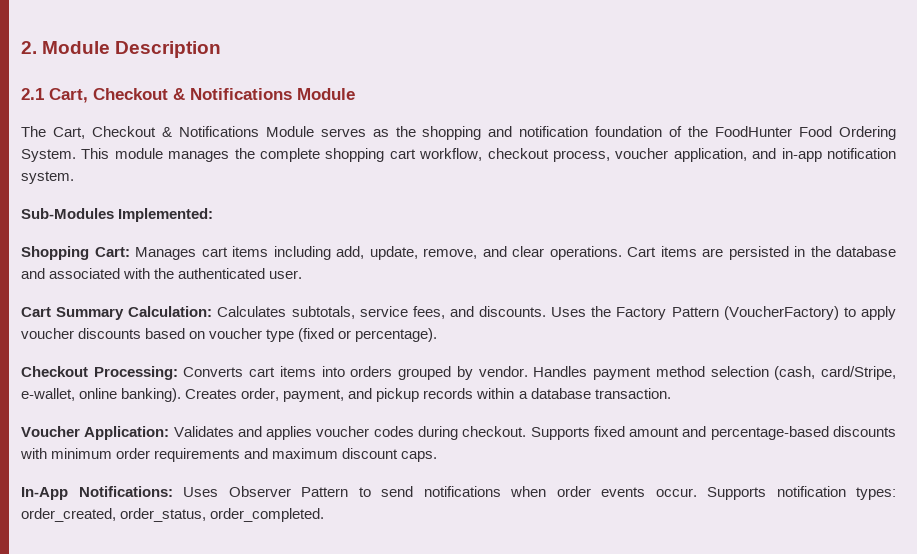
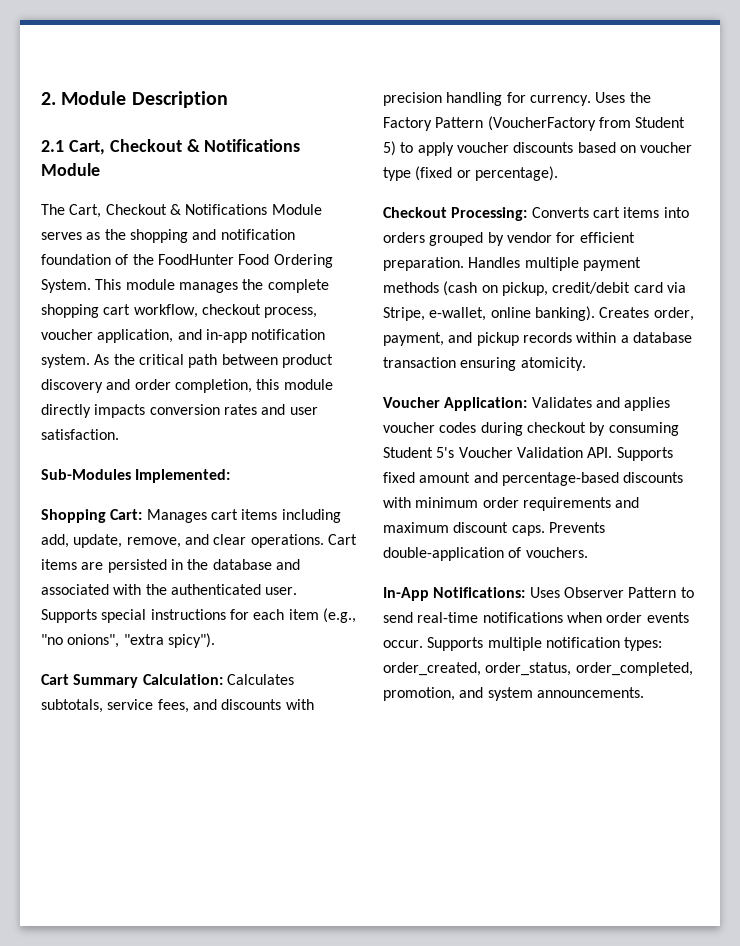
+ As the critical path between product discovery and order completion, this module directly impacts conversion rates and user satisfaction.
+ Supports special instructions for each item (e.g., "no onions", "extra spicy").
- Cart Summary Calculation: Calculates subtotals, service fees, and discounts. Uses the Factory Pattern (VoucherFactory) to apply voucher discounts based on voucher type (fixed or percentage).
+ Cart Summary Calculation: Calculates subtotals, service fees, and discounts with precision handling for currency. Uses the Factory Pattern (VoucherFactory from Student 5) to apply voucher discounts based on voucher type (fixed or percentage).
- Checkout Processing: Converts cart items into orders grouped by vendor. Handles payment method selection (cash, card/Stripe, e-wallet, online banking).
+ Checkout Processing: Converts cart items into orders grouped by vendor for efficient preparation. Handles multiple payment methods (cash on pickup, credit/debit card via Stripe, e-wallet, online banking).
- Creates order, payment, and pickup records within a database transaction.
+ Creates order, payment, and pickup records within a database transaction ensuring atomicity.
- Voucher Application: Validates and applies voucher codes during checkout. Supports fixed amount and percentage-based discounts with minimum order requirements and maximum discount caps.
+ Voucher Application: Validates and applies voucher codes during checkout by consuming Student 5's Voucher Validation API. Supports fixed amount and percentage-based discounts with minimum order requirements and maximum discount caps. Prevents double-application of vouchers.
- In-App Notifications: Uses Observer Pattern to send notifications when order events occur.
+ In-App Notifications: Uses Observer Pattern to send real-time notifications when order events occur.
- Supports notification types: order_created, order_status, order_completed.
+ Supports multiple notification types: order_created, order_status, order_completed, promotion, and system announcements.

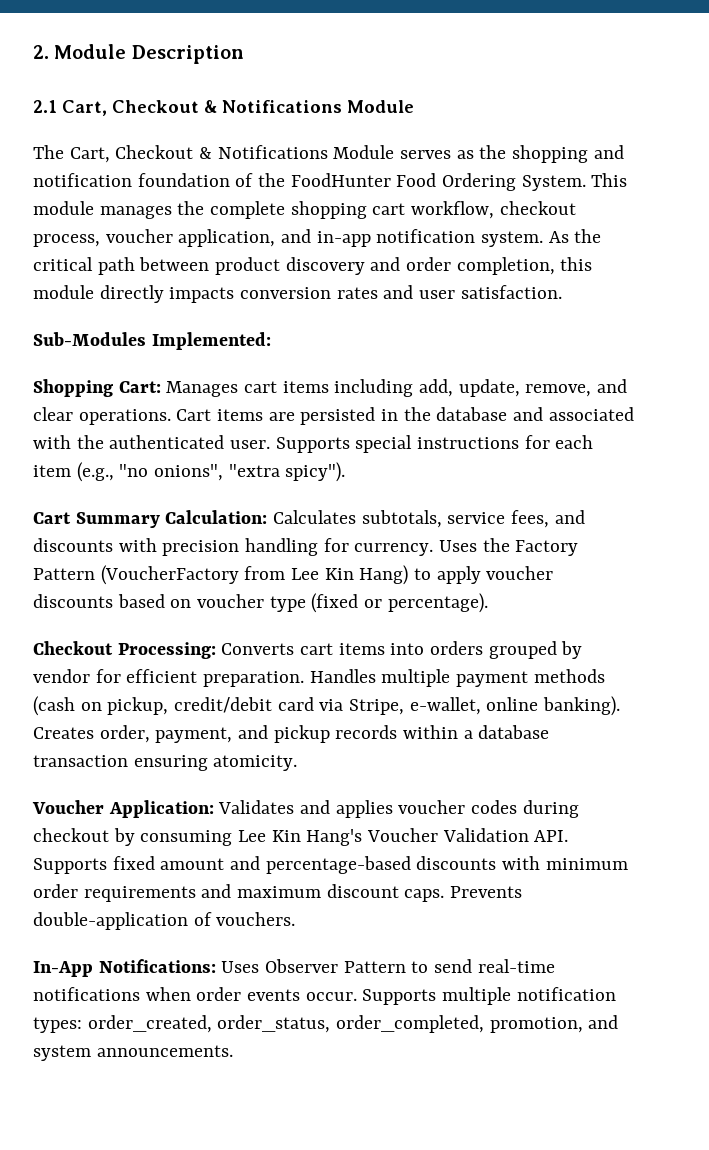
- Uses the Factory Pattern (VoucherFactory from Student 5) to apply voucher discounts based on voucher type (fixed or percentage).
+ Uses the Factory Pattern (VoucherFactory from Lee Kin Hang) to apply voucher discounts based on voucher type (fixed or percentage).
- Voucher Application: Validates and applies voucher codes during checkout by consuming Student 5's Voucher Validation API. Supports fixed amount and percentage-based discounts with minimum order requirements and maximum discount caps.
+ Voucher Application: Validates and applies voucher codes during checkout by consuming Lee Kin Hang's Voucher Validation API. Supports fixed amount and percentage-based discounts with minimum order requirements and maximum discount caps.

